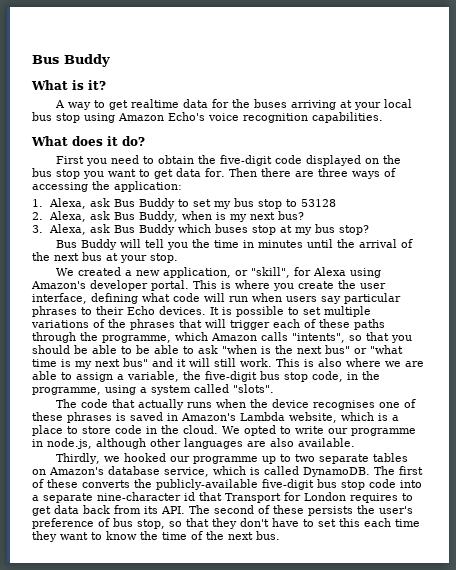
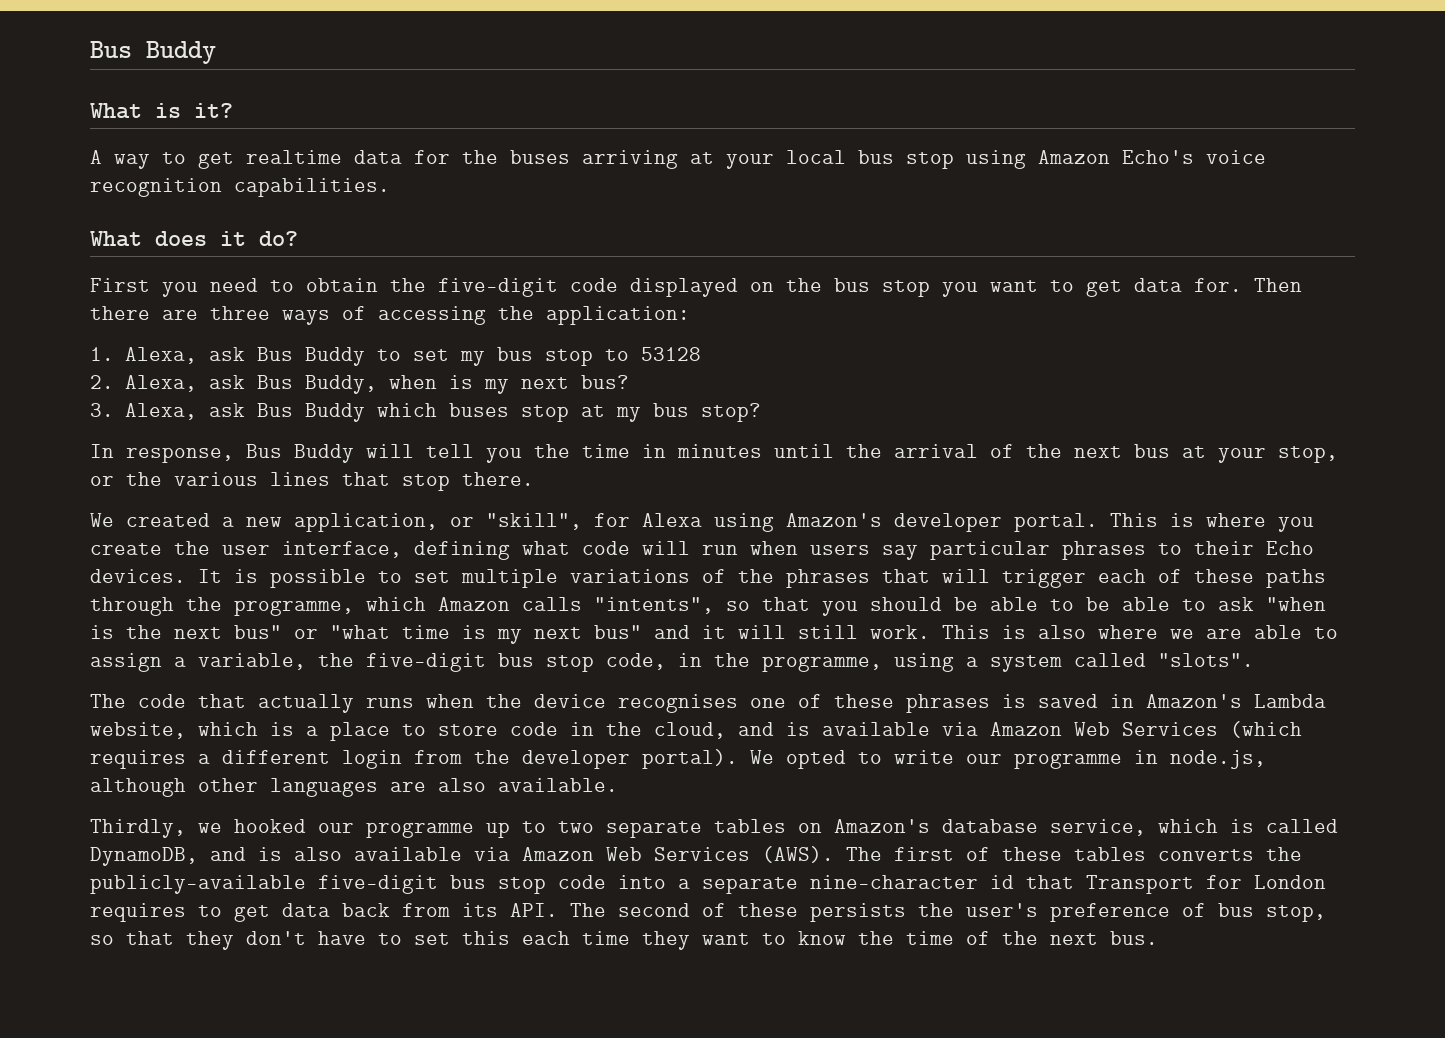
- Bus Buddy will tell you the time in minutes until the arrival of the next bus at your stop.
+ In response, Bus Buddy will tell you the time in minutes until the arrival of the next bus at your stop, or the various lines that stop there.
- The code that actually runs when the device recognises one of these phrases is saved in Amazon's Lambda website, which is a place to store code in the cloud.
+ The code that actually runs when the device recognises one of these phrases is saved in Amazon's Lambda website, which is a place to store code in the cloud, and is available via Amazon Web Services (which requires a different login from the developer portal).
- Thirdly, we hooked our programme up to two separate tables on Amazon's database service, which is called DynamoDB.
+ Thirdly, we hooked our programme up to two separate tables on Amazon's database service, which is called DynamoDB, and is also available via Amazon Web Services (AWS).
- The first of these converts the publicly-available five-digit bus stop code into a separate nine-character id that Transport for London requires to get data back from its API. The second of these persists the user's preference of bus stop, so that they don't have to set this each time they want to know the time of the next bus.
+ The first of these tables converts the publicly-available five-digit bus stop code into a separate nine-character id that Transport for London requires to get data back from its API. The second of these persists the user's preference of bus stop, so that they don't have to set this each time they want to know the time of the next bus.

